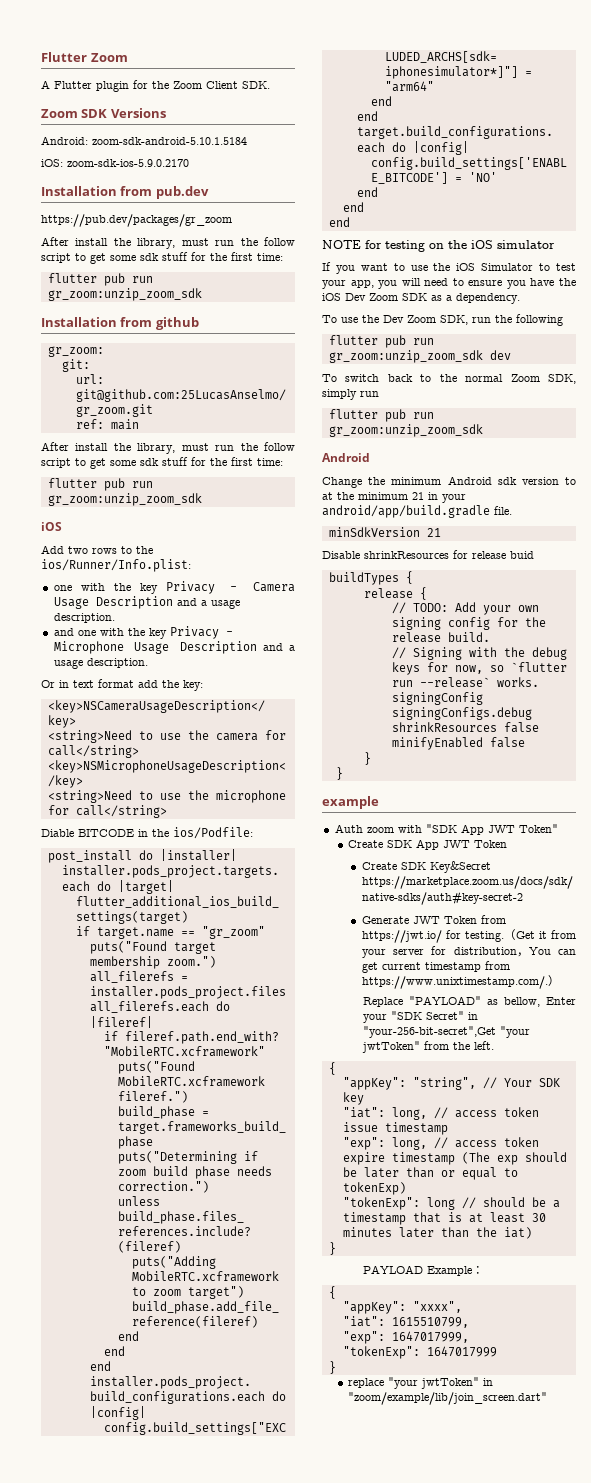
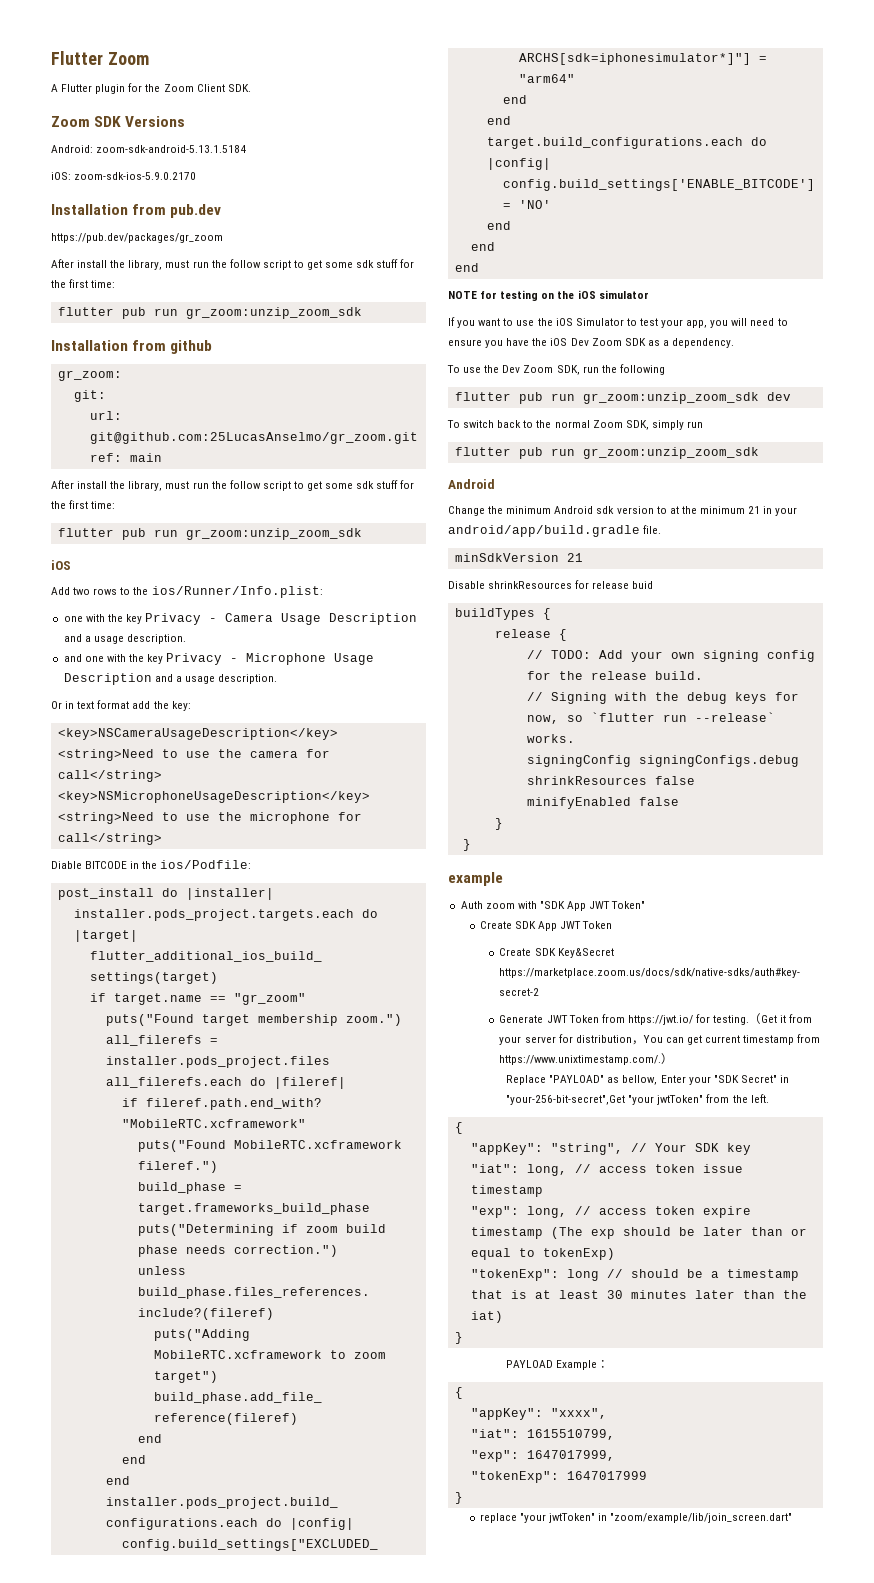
- Android: zoom-sdk-android-5.10.1.5184
+ Android: zoom-sdk-android-5.13.1.5184

